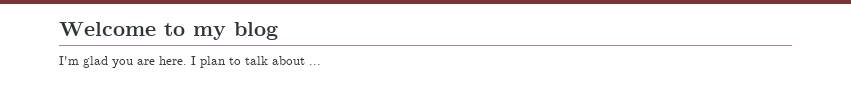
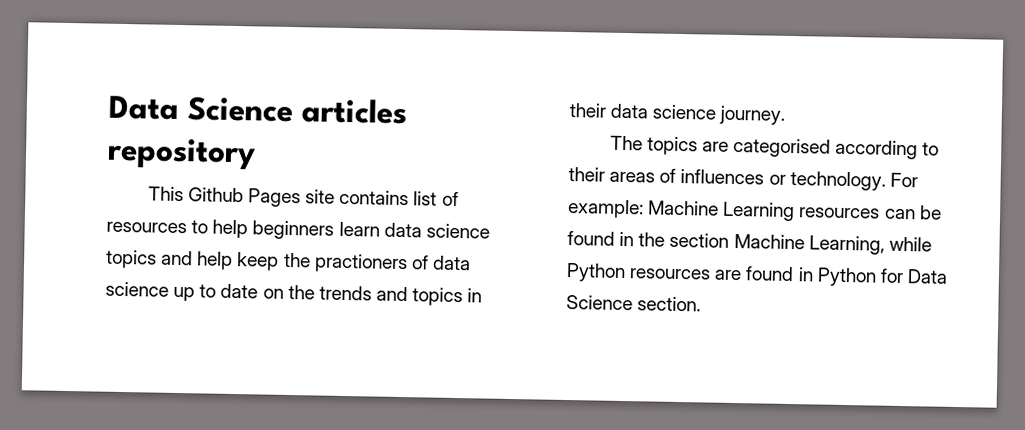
- Welcome to my blog
- I'm glad you are here. I plan to talk about ...
+ Data Science articles repository
+ This Github Pages site contains list of resources to help beginners learn data science topics and help keep the practioners of data science up to date on the trends and topics in their data science journey.
+ The topics are categorised according to their areas of influences or technology. For example: Machine Learning resources can be found in the section Machine Learning, while Python resources are found in Python for Data Science section.

